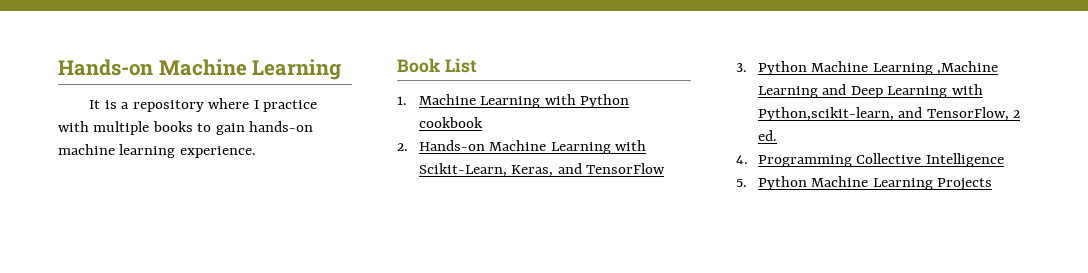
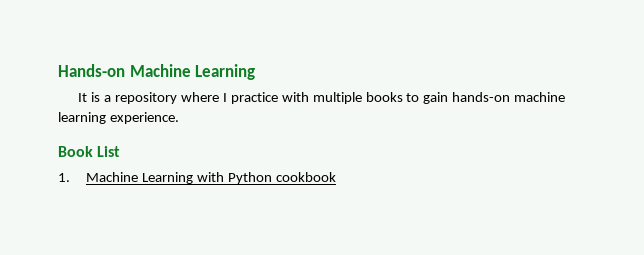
- 2. Hands-on Machine Learning with Scikit-Learn, Keras, and TensorFlow
- 3. Python Machine Learning ,Machine Learning and Deep Learning with Python,scikit-learn, and TensorFlow, 2 ed.
- 4. Programming Collective Intelligence
- 5. Python Machine Learning Projects

